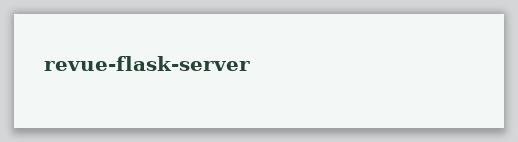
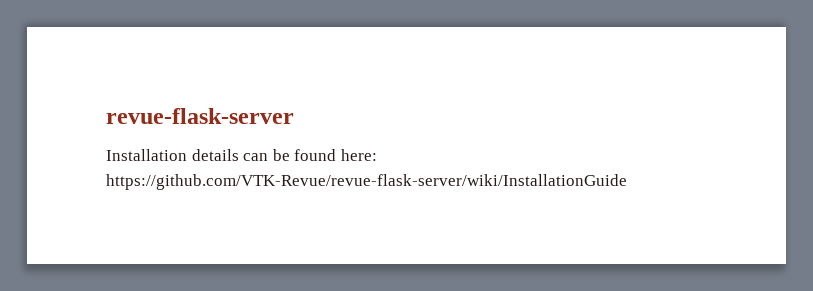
+ Installation details can be found here: https://github.com/VTK-Revue/revue-flask-server/wiki/InstallationGuide

